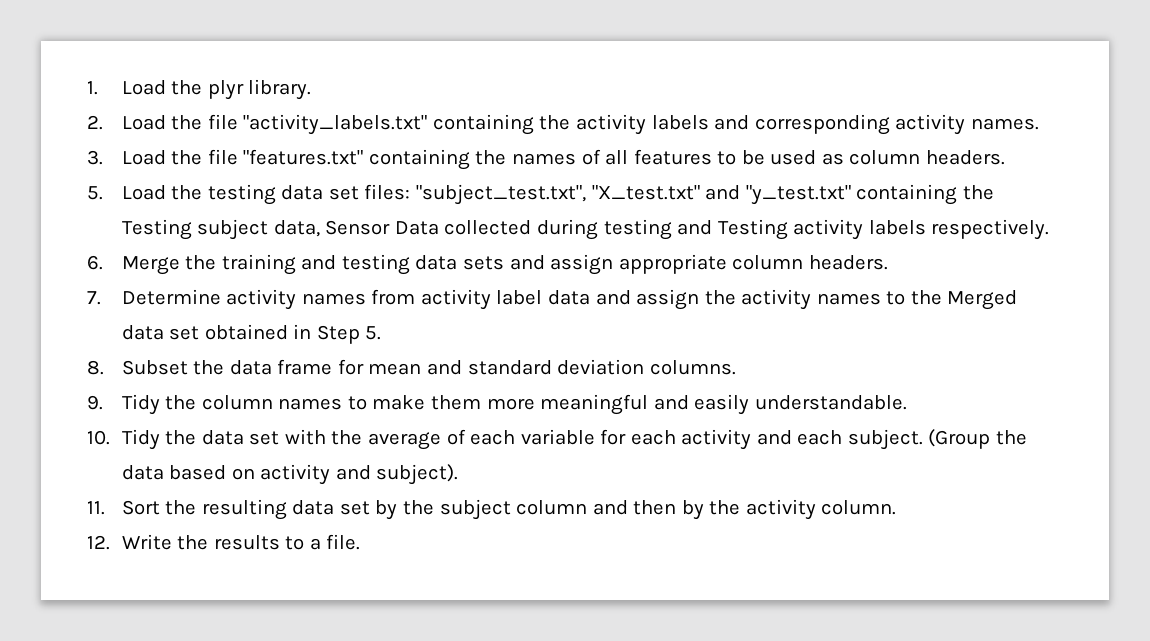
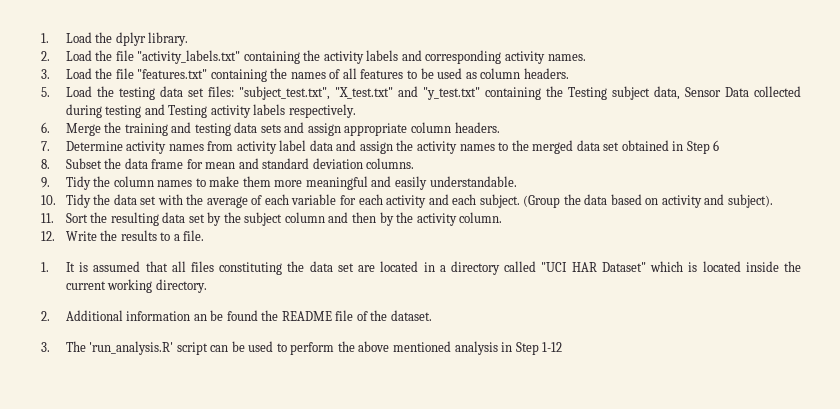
- 1. Load the plyr library.
+ 1. Load the dplyr library.
- 7. Determine activity names from activity label data and assign the activity names to the Merged data set obtained in Step 5.
+ 7. Determine activity names from activity label data and assign the activity names to the merged data set obtained in Step 6
+ 1. It is assumed that all files constituting the data set are located in a directory called "UCI HAR Dataset" which is located inside the current working directory.
+ 2. Additional information an be found the README file of the dataset.
+ 3. The 'run_analysis.R' script can be used to perform the above mentioned analysis in Step 1-12

